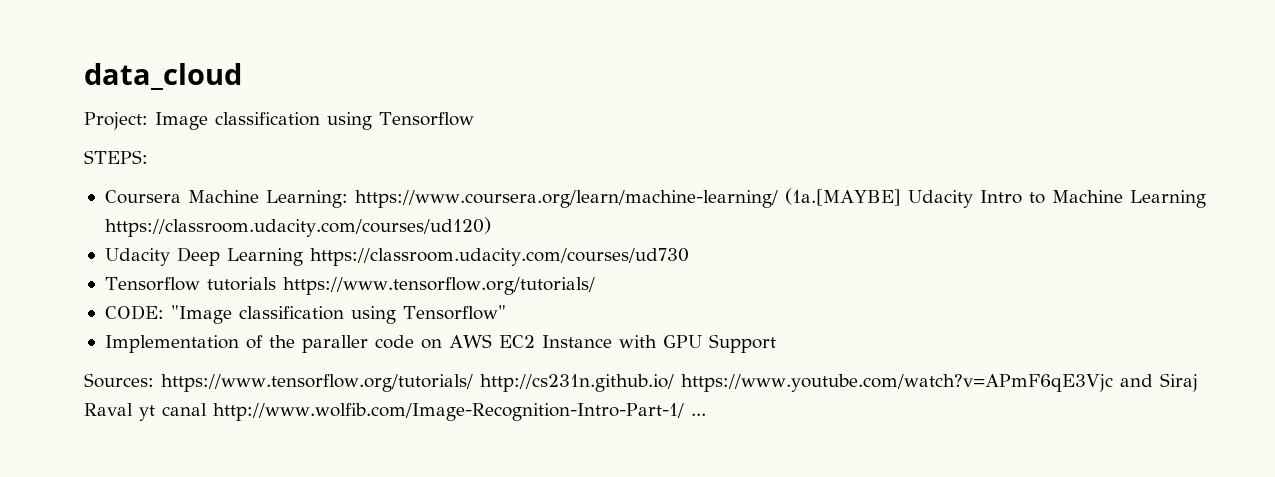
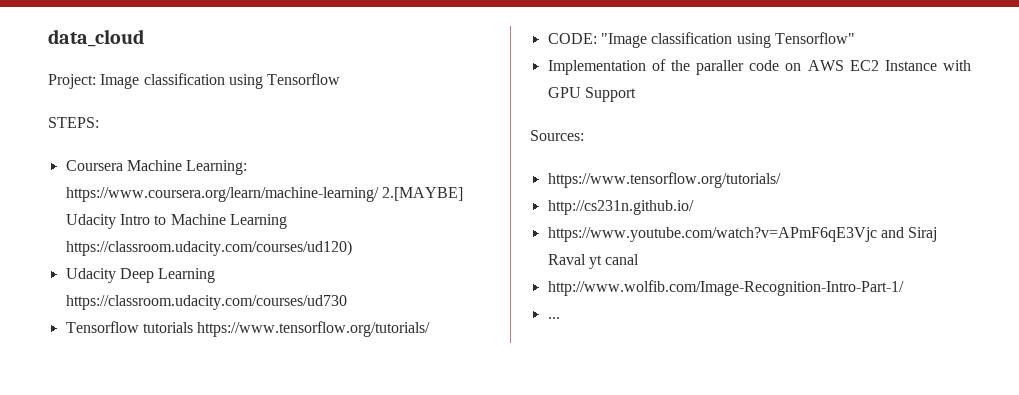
- Coursera Machine Learning: https://www.coursera.org/learn/machine-learning/ (1a.[MAYBE] Udacity Intro to Machine Learning https://classroom.udacity.com/courses/ud120)
+ Coursera Machine Learning: https://www.coursera.org/learn/machine-learning/ 2.[MAYBE] Udacity Intro to Machine Learning https://classroom.udacity.com/courses/ud120)
- Sources: https://www.tensorflow.org/tutorials/ http://cs231n.github.io/ https://www.youtube.com/watch?v=APmF6qE3Vjc and Siraj Raval yt canal http://www.wolfib.com/Image-Recognition-Intro-Part-1/ ...
+ Sources:
+ https://www.tensorflow.org/tutorials/
+ http://cs231n.github.io/
+ https://www.youtube.com/watch?v=APmF6qE3Vjc and Siraj Raval yt canal
+ http://www.wolfib.com/Image-Recognition-Intro-Part-1/
+ ...

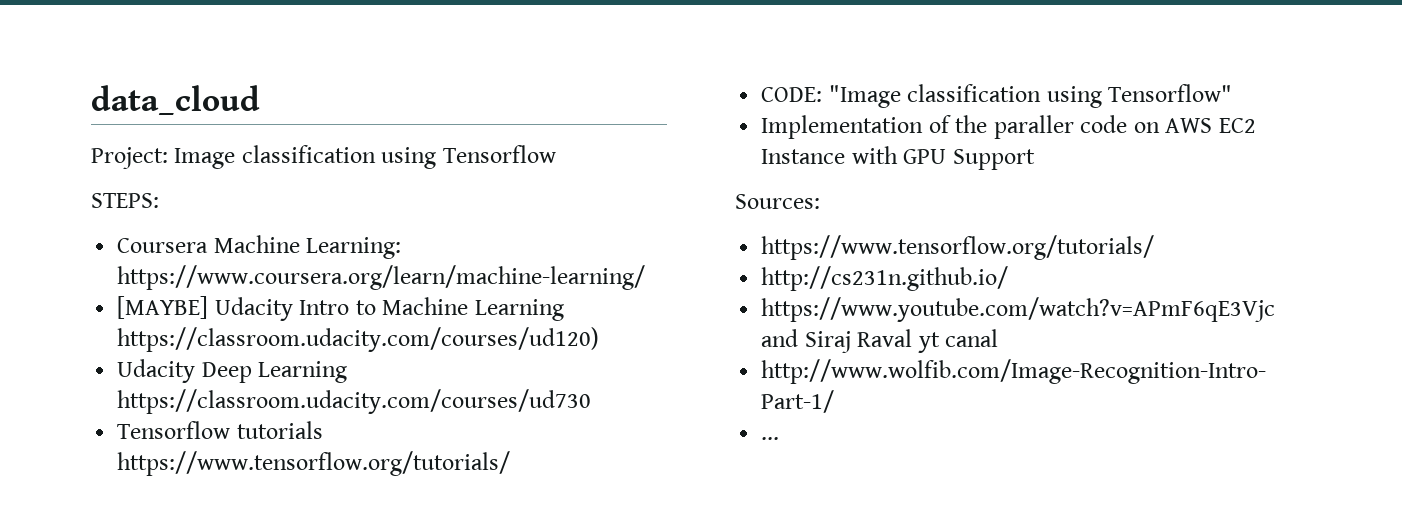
- Coursera Machine Learning: https://www.coursera.org/learn/machine-learning/ 2.[MAYBE] Udacity Intro to Machine Learning https://classroom.udacity.com/courses/ud120)
+ Coursera Machine Learning: https://www.coursera.org/learn/machine-learning/
+ [MAYBE] Udacity Intro to Machine Learning https://classroom.udacity.com/courses/ud120)

